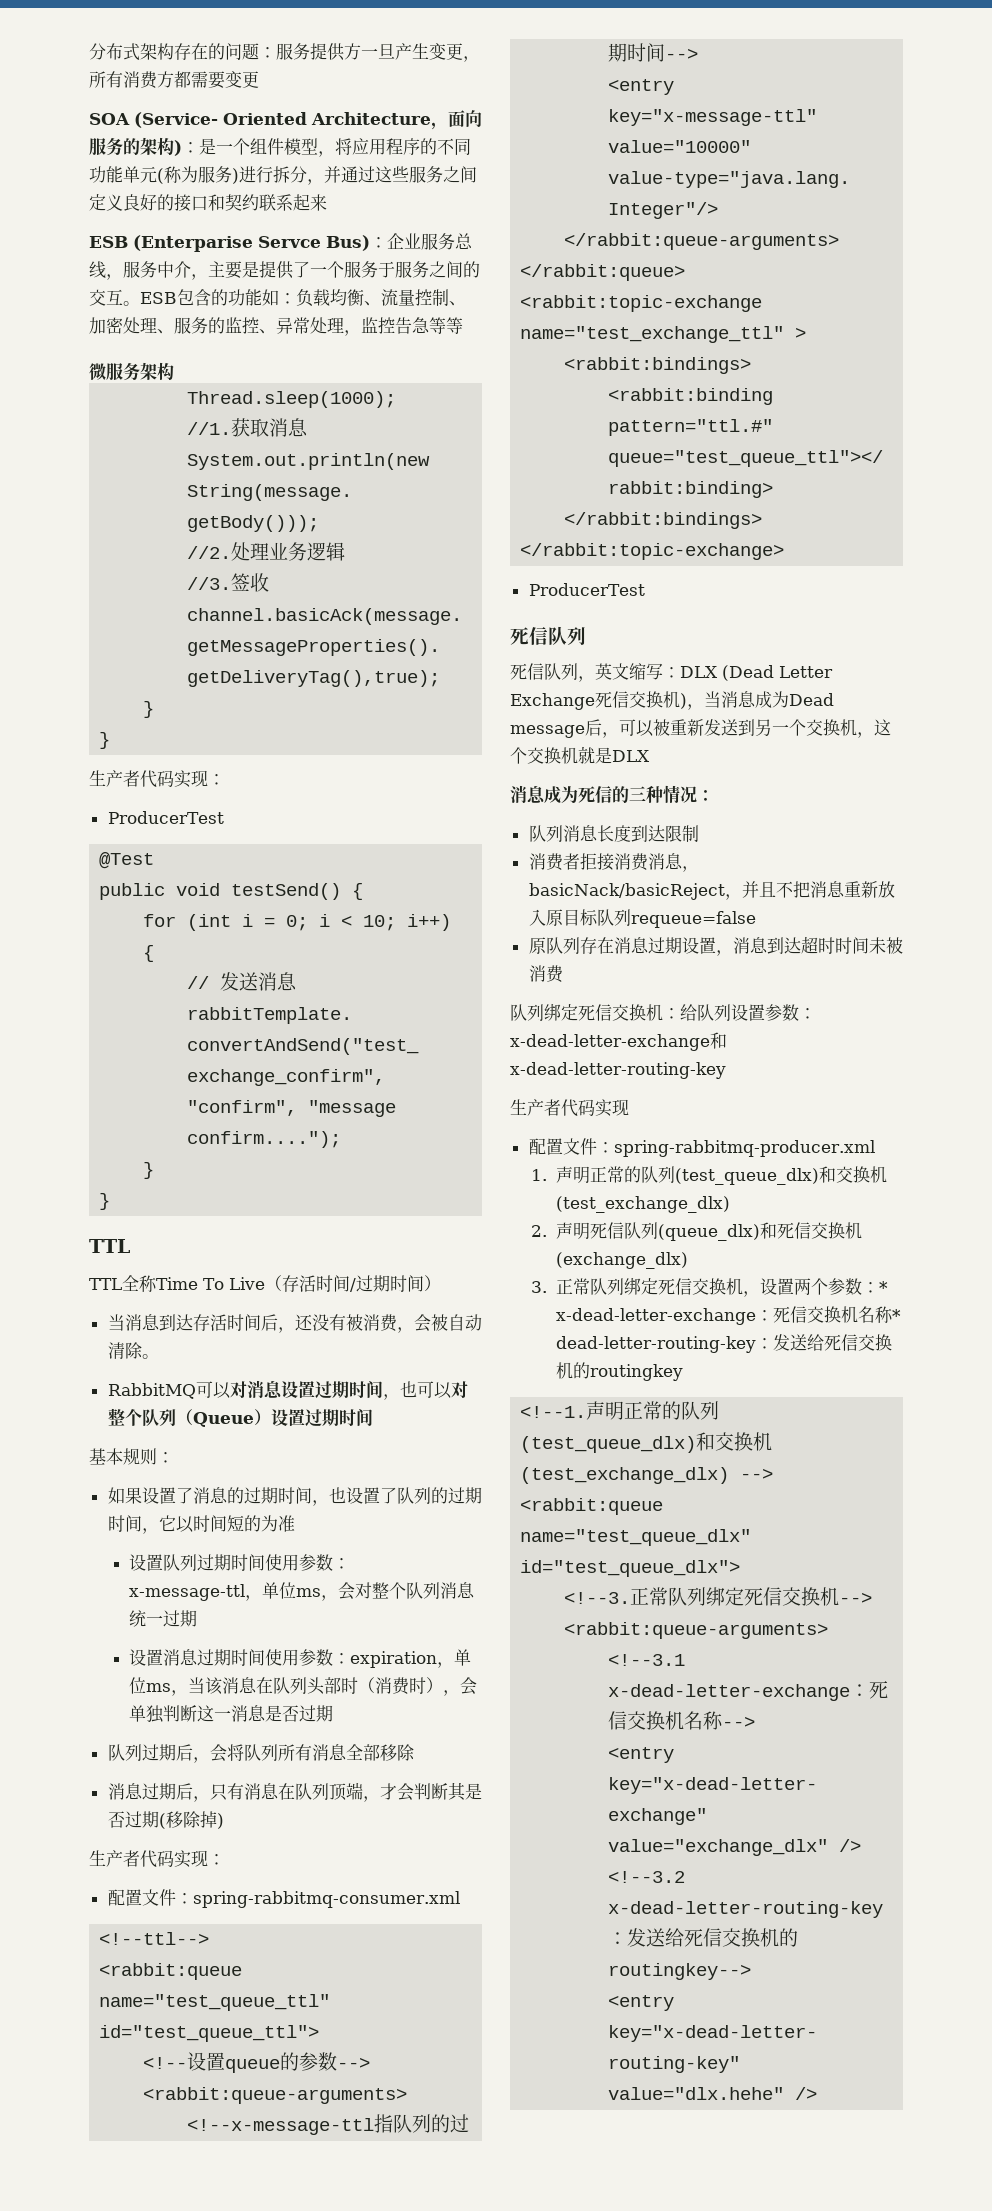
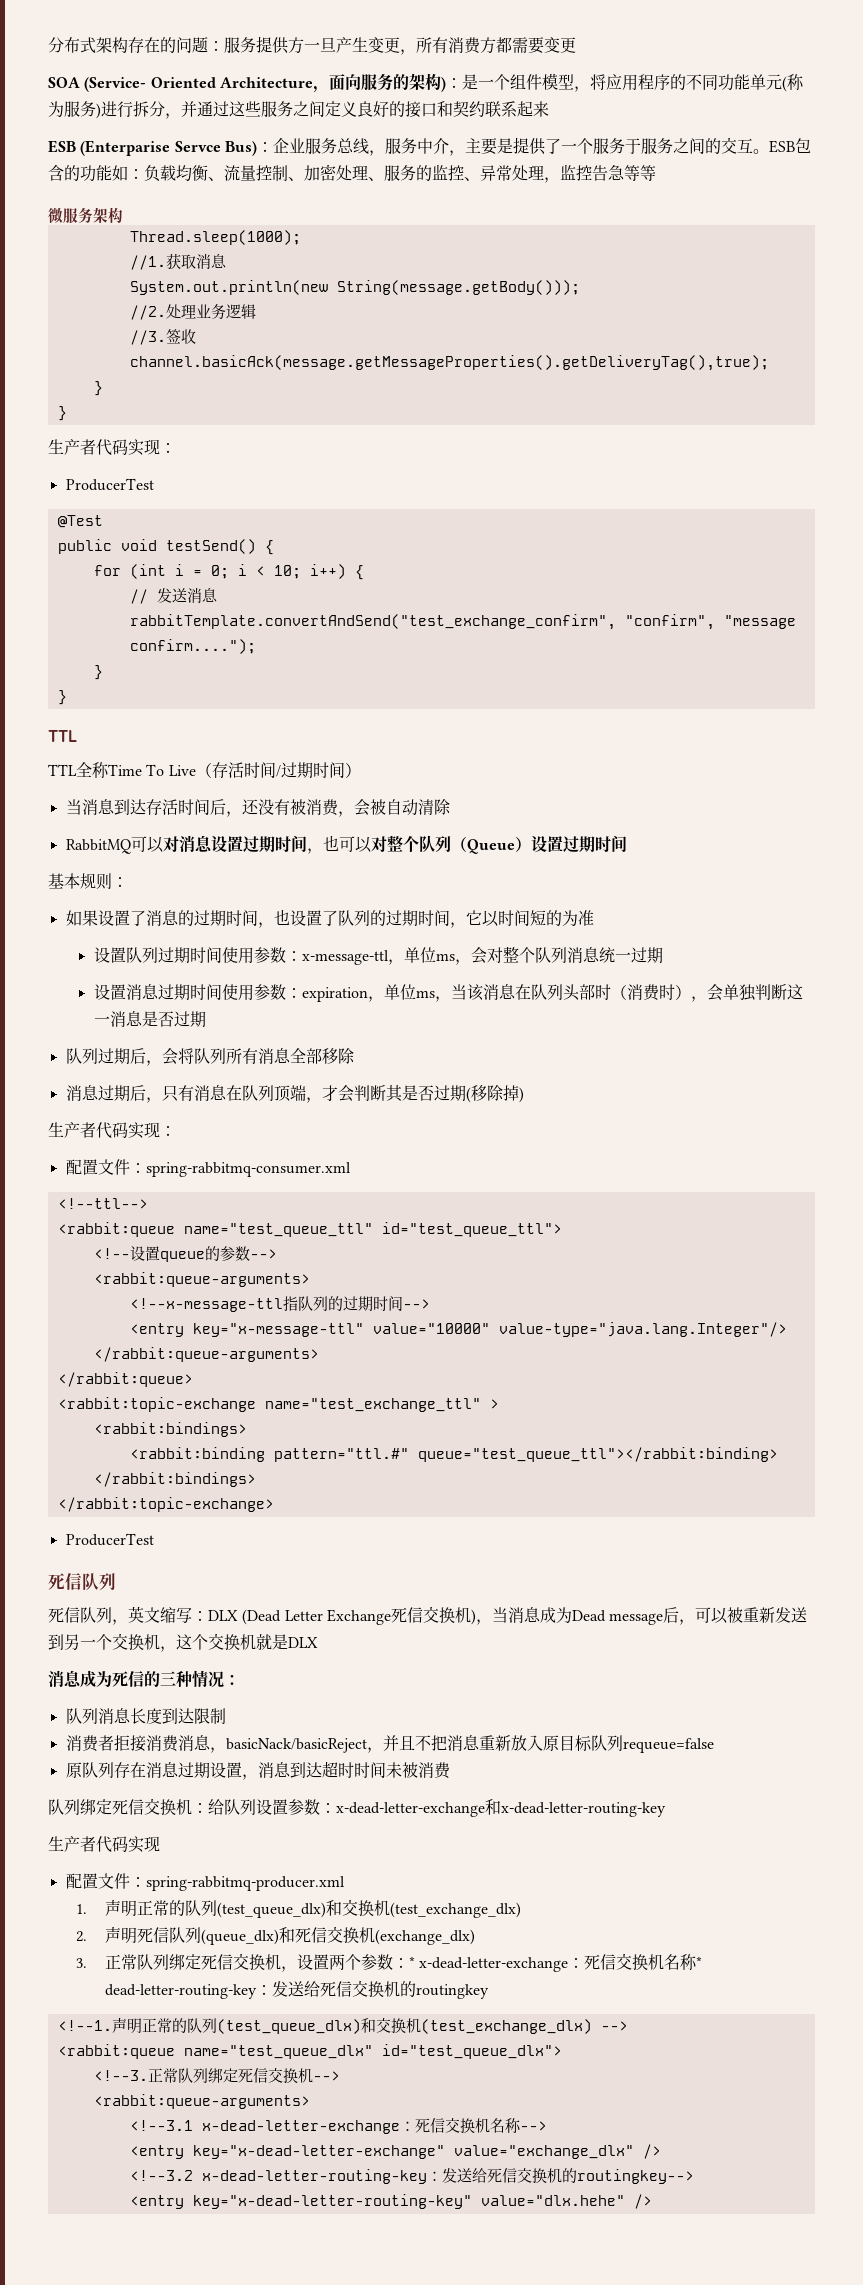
- 当消息到达存活时间后，还没有被消费，会被自动清除。
+ 当消息到达存活时间后，还没有被消费，会被自动清除

